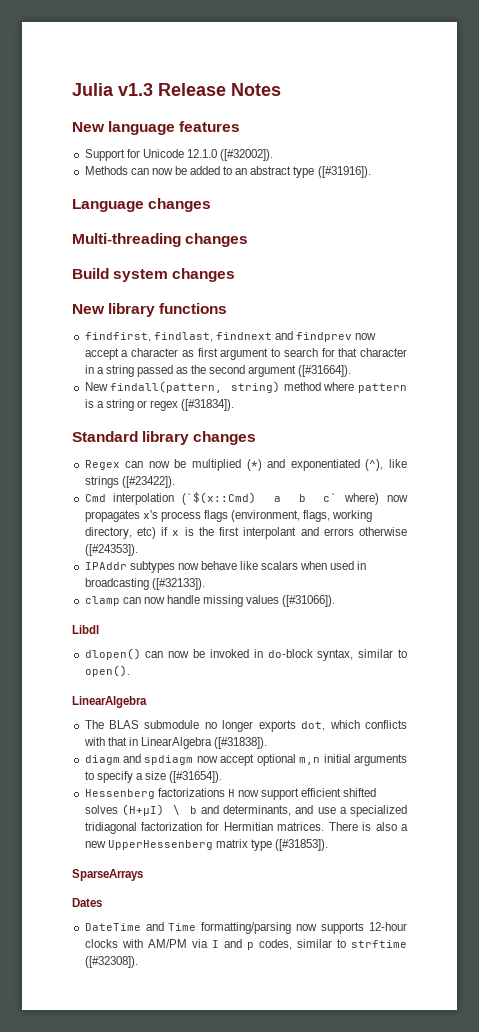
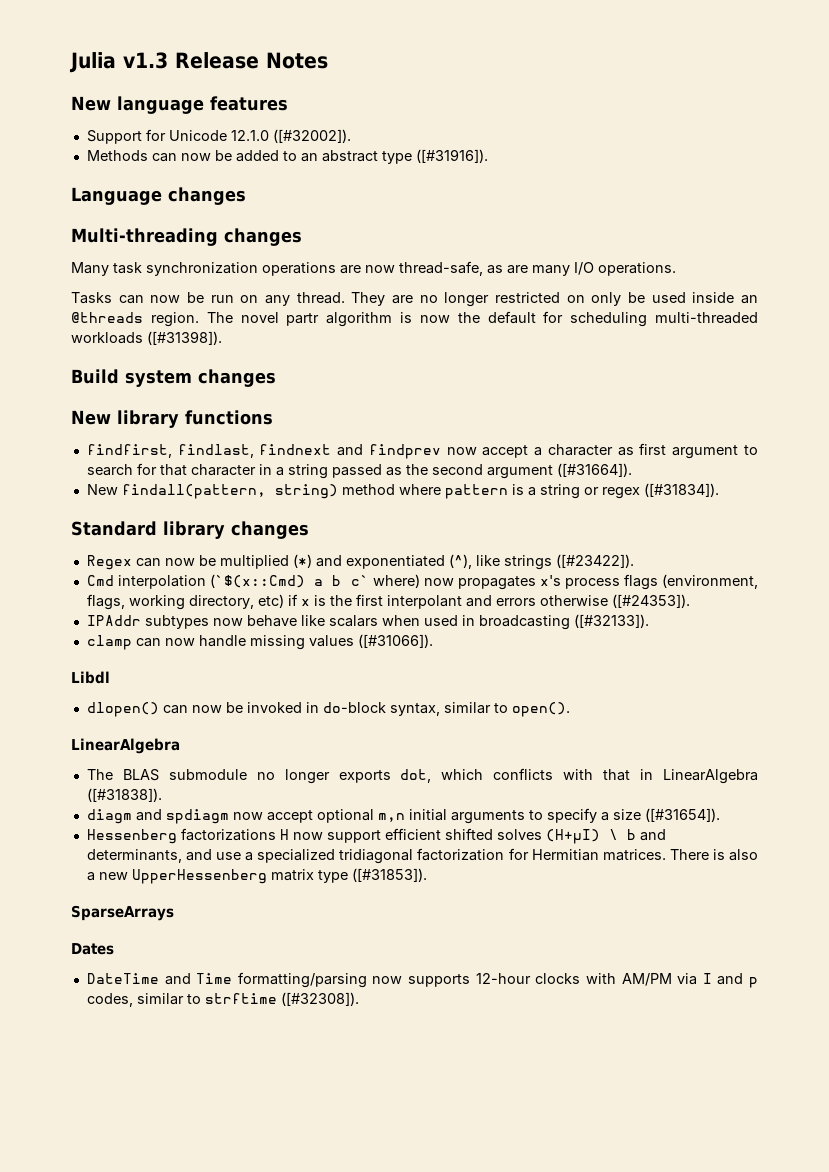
+ Many task synchronization operations are now thread-safe, as are many I/O operations.
+ Tasks can now be run on any thread. They are no longer restricted on only be used inside an @threads region. The novel partr algorithm is now the default for scheduling multi-threaded workloads ([#31398]).

